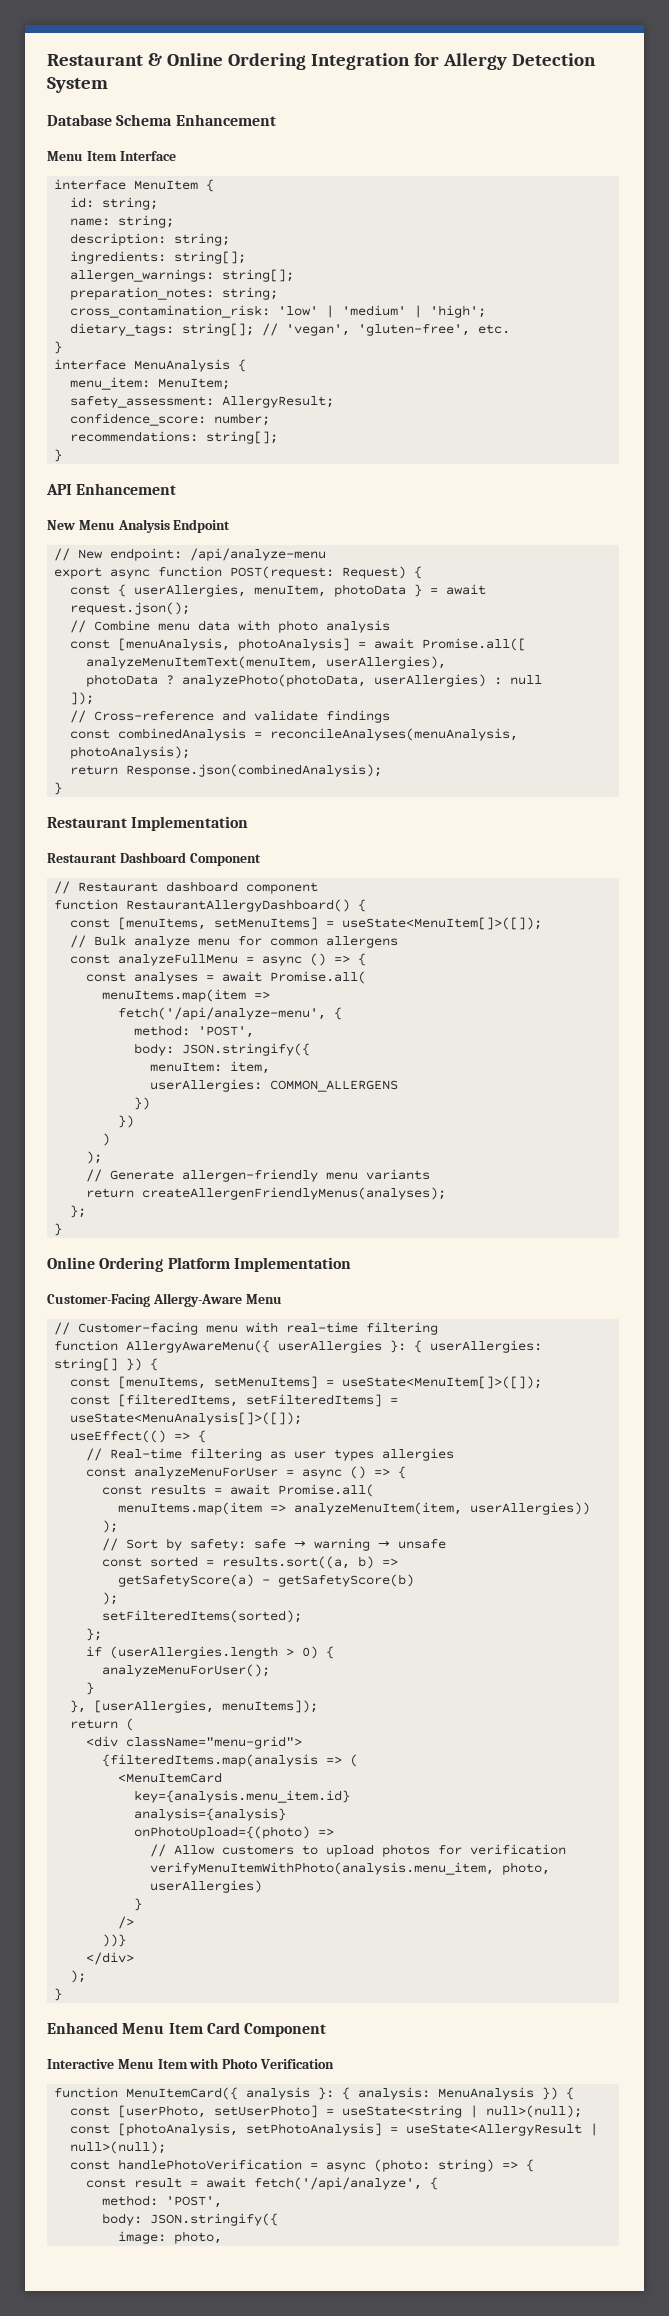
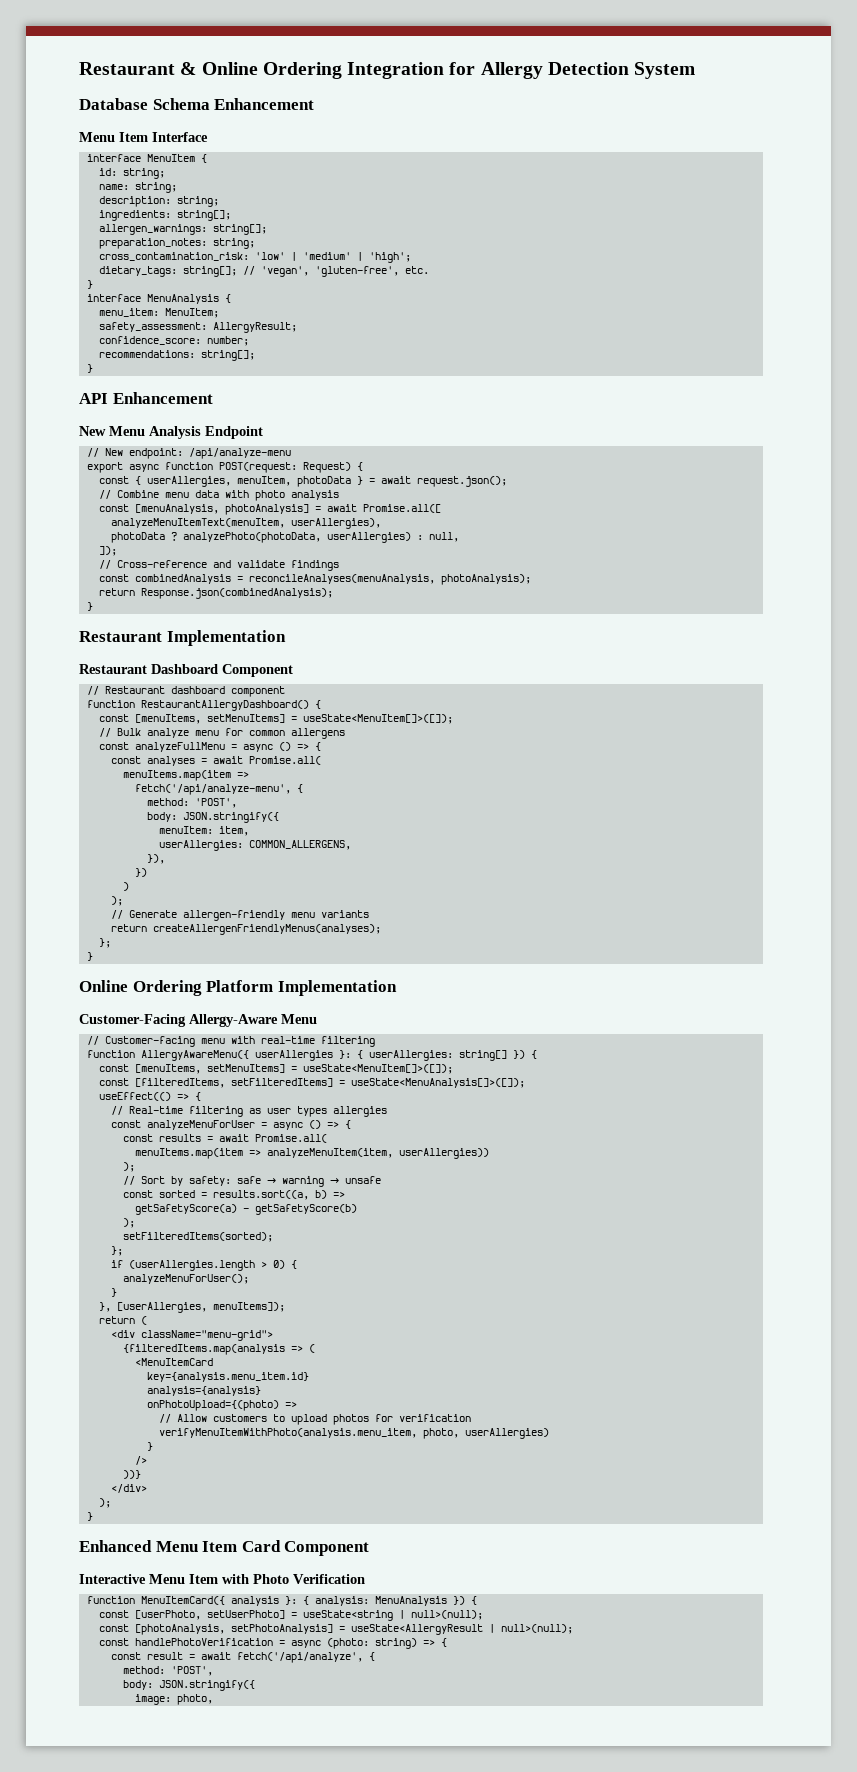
- photoData ? analyzePhoto(photoData, userAllergies) : null
+ photoData ? analyzePhoto(photoData, userAllergies) : null,
- userAllergies: COMMON_ALLERGENS
- })
+ userAllergies: COMMON_ALLERGENS,
+ }),

